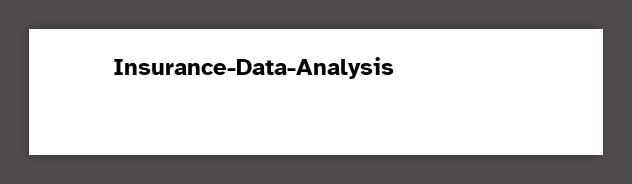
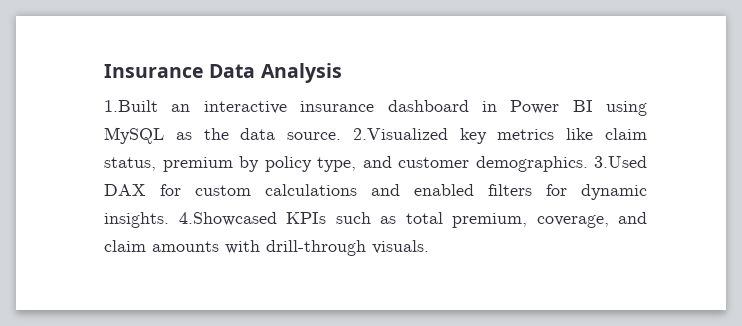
- Insurance-Data-Analysis
+ Insurance Data Analysis
+ 1.Built an interactive insurance dashboard in Power BI using MySQL as the data source. 2.Visualized key metrics like claim status, premium by policy type, and customer demographics. 3.Used DAX for custom calculations and enabled filters for dynamic insights. 4.Showcased KPIs such as total premium, coverage, and claim amounts with drill-through visuals.

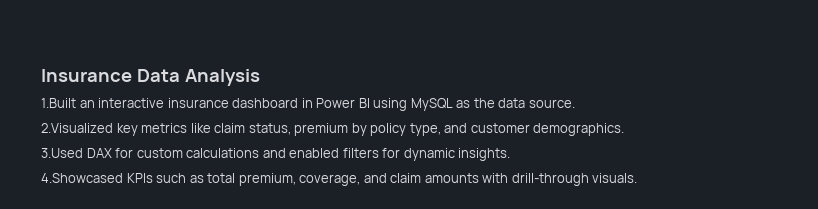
- 1.Built an interactive insurance dashboard in Power BI using MySQL as the data source. 2.Visualized key metrics like claim status, premium by policy type, and customer demographics. 3.Used DAX for custom calculations and enabled filters for dynamic insights. 4.Showcased KPIs such as total premium, coverage, and claim amounts with drill-through visuals.
+ 1.Built an interactive insurance dashboard in Power BI using MySQL as the data source.
+ 2.Visualized key metrics like claim status, premium by policy type, and customer demographics.
+ 3.Used DAX for custom calculations and enabled filters for dynamic insights.
+ 4.Showcased KPIs such as total premium, coverage, and claim amounts with drill-through visuals.

